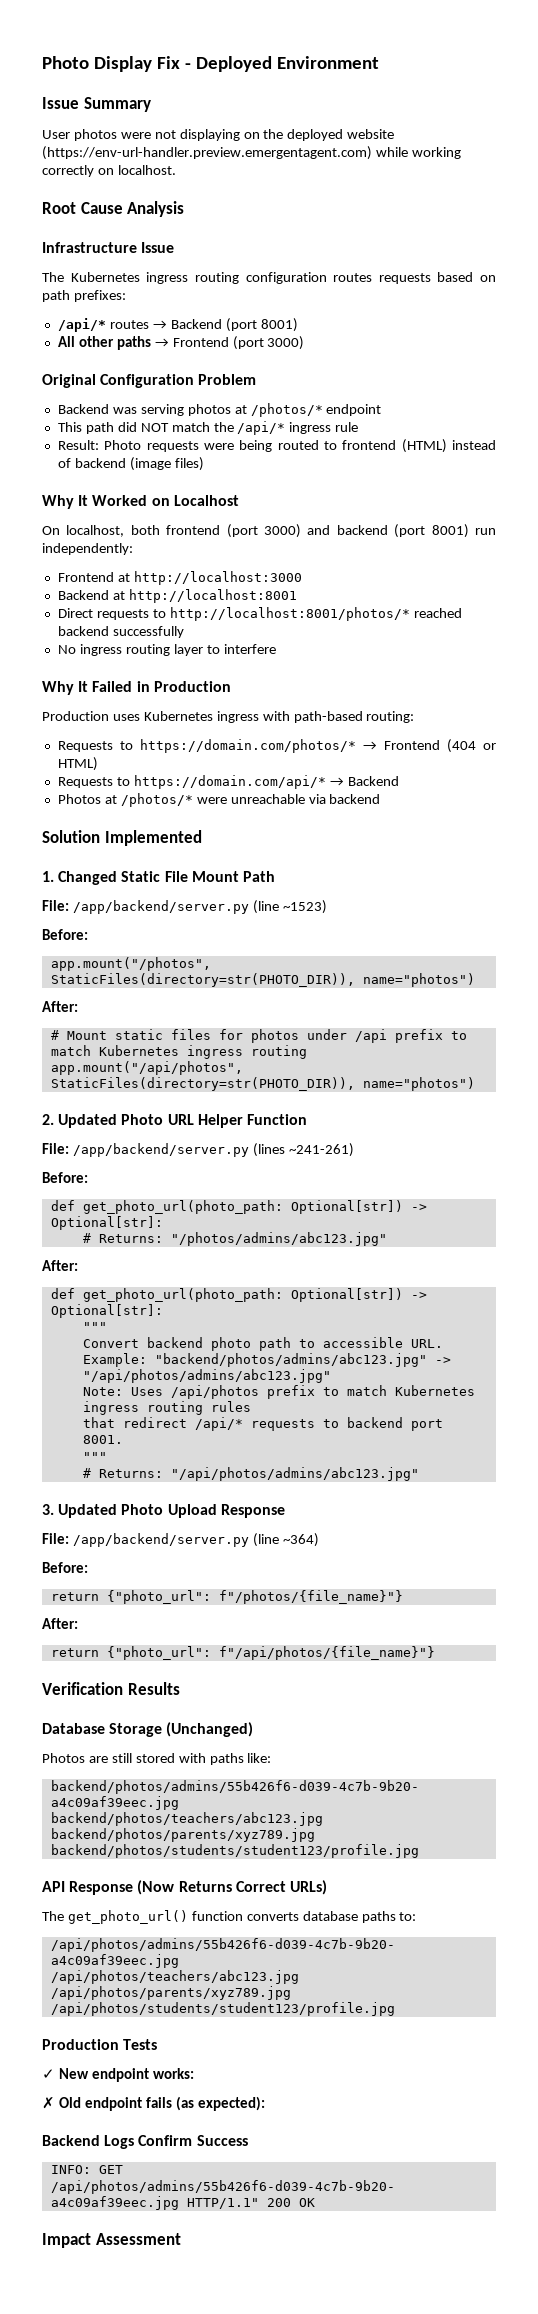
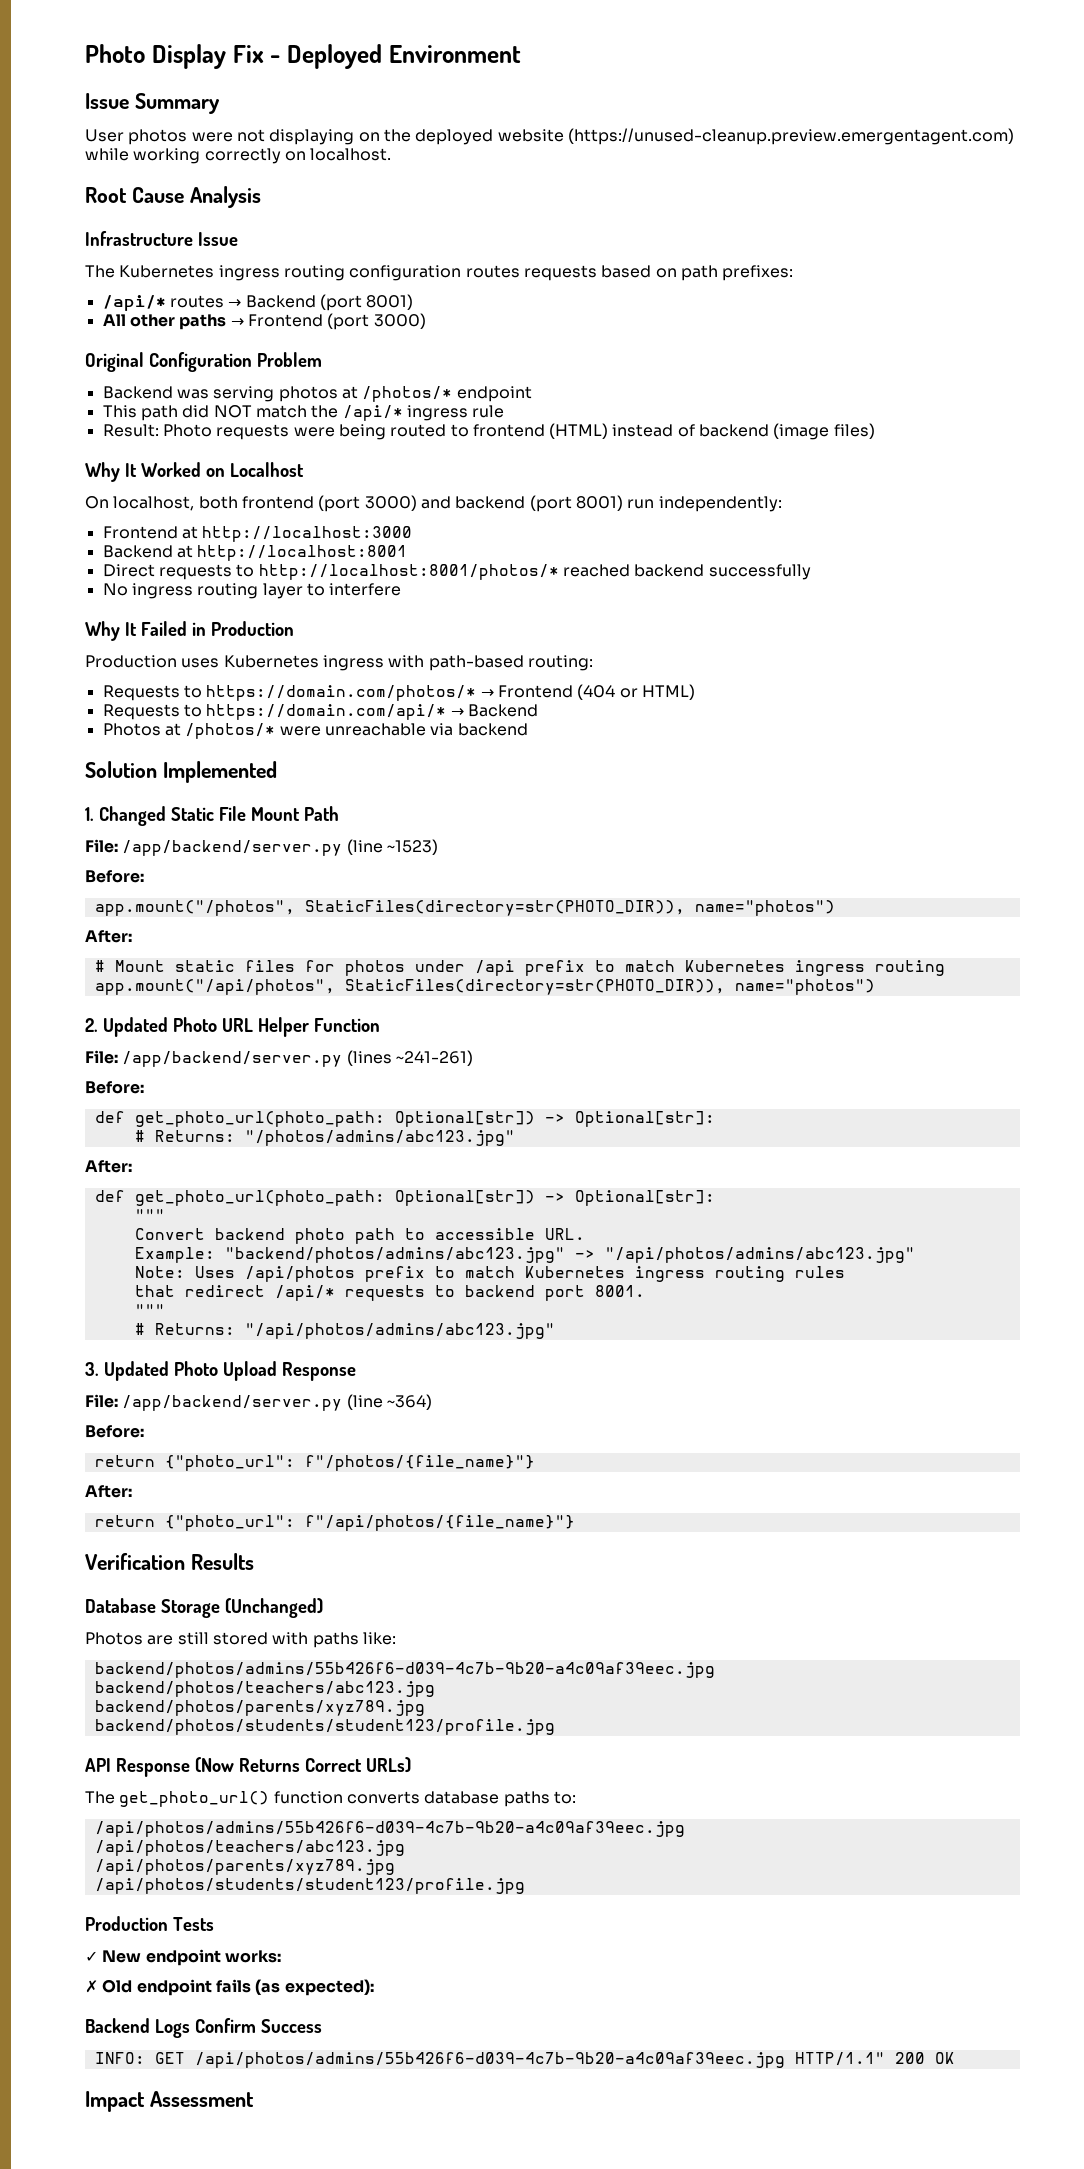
- User photos were not displaying on the deployed website (https://env-url-handler.preview.emergentagent.com) while working correctly on localhost.
+ User photos were not displaying on the deployed website (https://unused-cleanup.preview.emergentagent.com) while working correctly on localhost.

